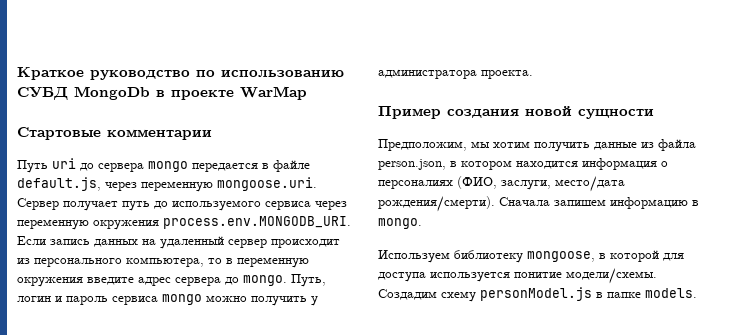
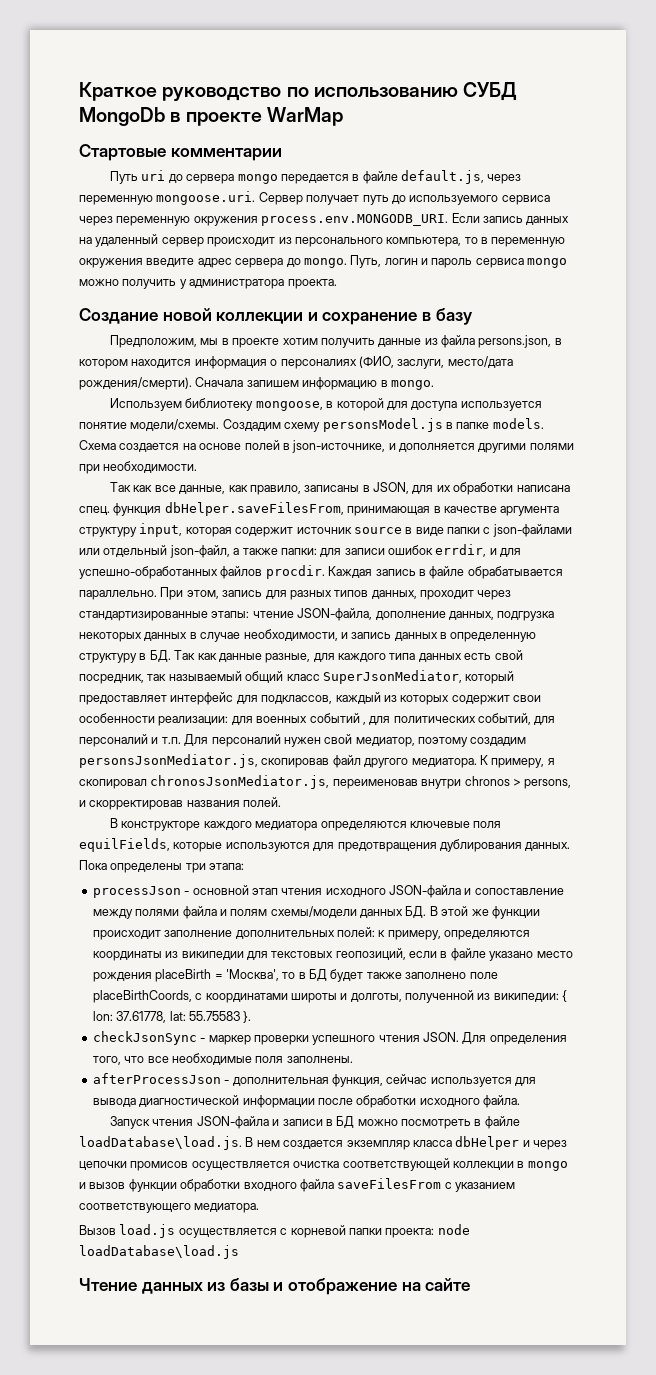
- Пример создания новой сущности
+ Создание новой коллекции и сохранение в базу
- Предположим, мы хотим получить данные из файла person.json, в котором находится информация о персоналиях (ФИО, заслуги, место/дата рождения/смерти).
+ Предположим, мы в проекте хотим получить данные из файла persons.json, в котором находится информация о персоналиях (ФИО, заслуги, место/дата рождения/смерти).
- Используем библиотеку mongoose, в которой для доступа используется понитие модели/схемы.
+ Используем библиотеку mongoose, в которой для доступа используется понятие модели/схемы.
- Создадим схему personModel.js в папке models.
+ Создадим схему personsModel.js в папке models.
+ Схема создается на основе полей в json-источнике, и дополняется другими полями при необходимости.
+ Так как все данные, как правило, записаны в JSON, для их обработки написана спец. функция dbHelper.saveFilesFrom, принимающая в качестве аргумента структуру input, которая содержит источник source в виде папки с json-файлами или отдельный json-файл, а также папки: для записи ошибок errdir, и для успешно-обработанных файлов procdir. Каждая запись в файле обрабатывается параллельно. При этом, запись для разных типов данных, проходит через стандартизированные этапы: чтение JSON-файла, дополнение данных, подгрузка некоторых данных в случае необходимости, и запись данных в определенную структуру в БД. Так как данные разные, для каждого типа данных есть свой посредник, так называемый общий класс SuperJsonMediator, который предоставляет интерфейс для подклассов, каждый из которых содержит свои особенности реализации: для военных событий , для политических событий, для персоналий и т.п. Для персоналий нужен свой медиатор, поэтому создадим personsJsonMediator.js, скопировав файл другого медиатора. К примеру, я скопировал chronosJsonMediator.js, переименовав внутри chronos > persons, и скорректировав названия полей.
+ В конструкторе каждого медиатора определяются ключевые поля equilFields, которые используются для предотвращения дублирования данных. Пока определены три этапа:
+ processJson - основной этап чтения исходного JSON-файла и сопоставление между полями файла и полям схемы/модели данных БД. В этой же функции происходит заполнение дополнительных полей: к примеру, определяются координаты из википедии для текстовых геопозиций, если в файле указано место рождения placeBirth = 'Москва', то в БД будет также заполнено поле placeBirthCoords, с координатами широты и долготы, полученной из википедии: { lon: 37.61778, lat: 55.75583 }.
+ checkJsonSync - маркер проверки успешного чтения JSON. Для определения того, что все необходимые поля заполнены.
+ afterProcessJson - дополнительная функция, сейчас используется для вывода диагностической информации после обработки исходного файла.
+ Запуск чтения JSON-файла и записи в БД можно посмотреть в файле loadDatabase\load.js. В нем создается экземпляр класса dbHelper и через цепочки промисов осуществляется очистка соответствующей коллекции в mongo и вызов функции обработки входного файла saveFilesFrom с указанием соответствующего медиатора.
+ Вызов load.js осуществляется с корневой папки проекта: node loadDatabase\load.js
+ Чтение данных из базы и отображение на сайте

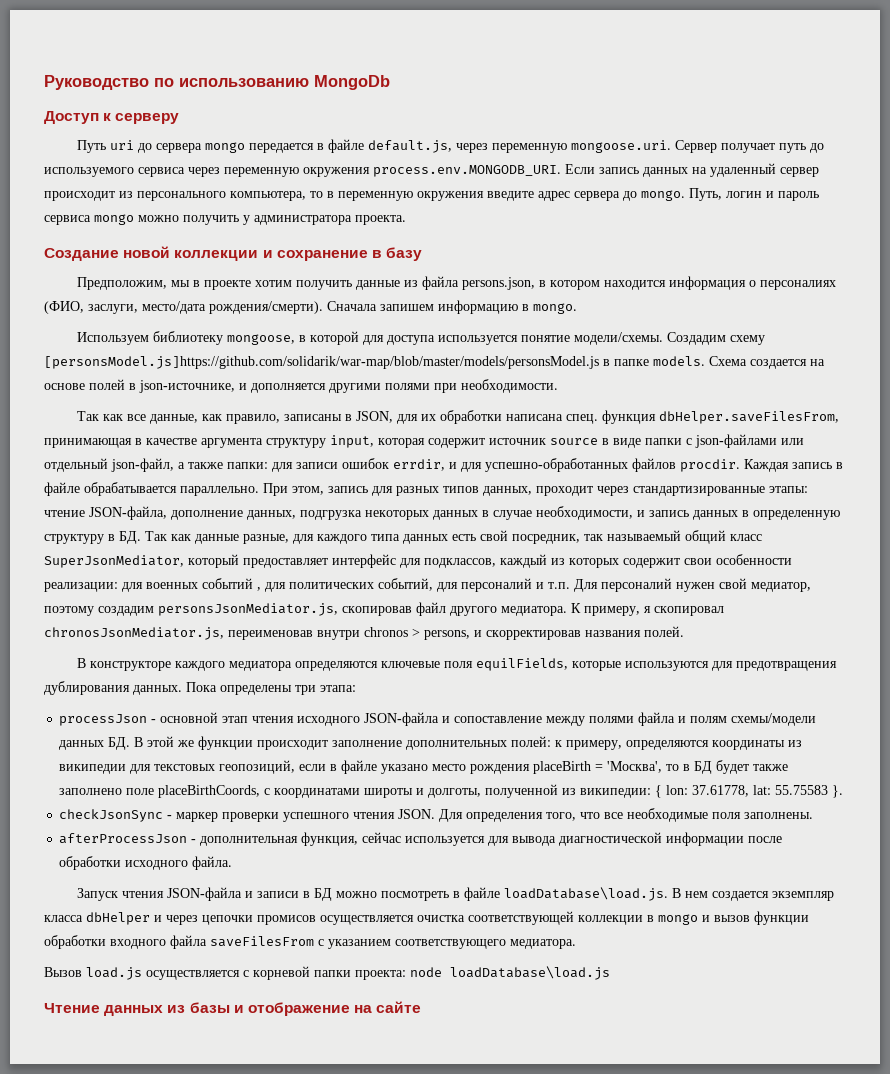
- Краткое руководство по использованию СУБД MongoDb в проекте WarMap
- Стартовые комментарии
+ Руководство по использованию MongoDb
+ Доступ к серверу
- Создадим схему personsModel.js в папке models.
+ Создадим схему [personsModel.js]https://github.com/solidarik/war-map/blob/master/models/personsModel.js в папке models.

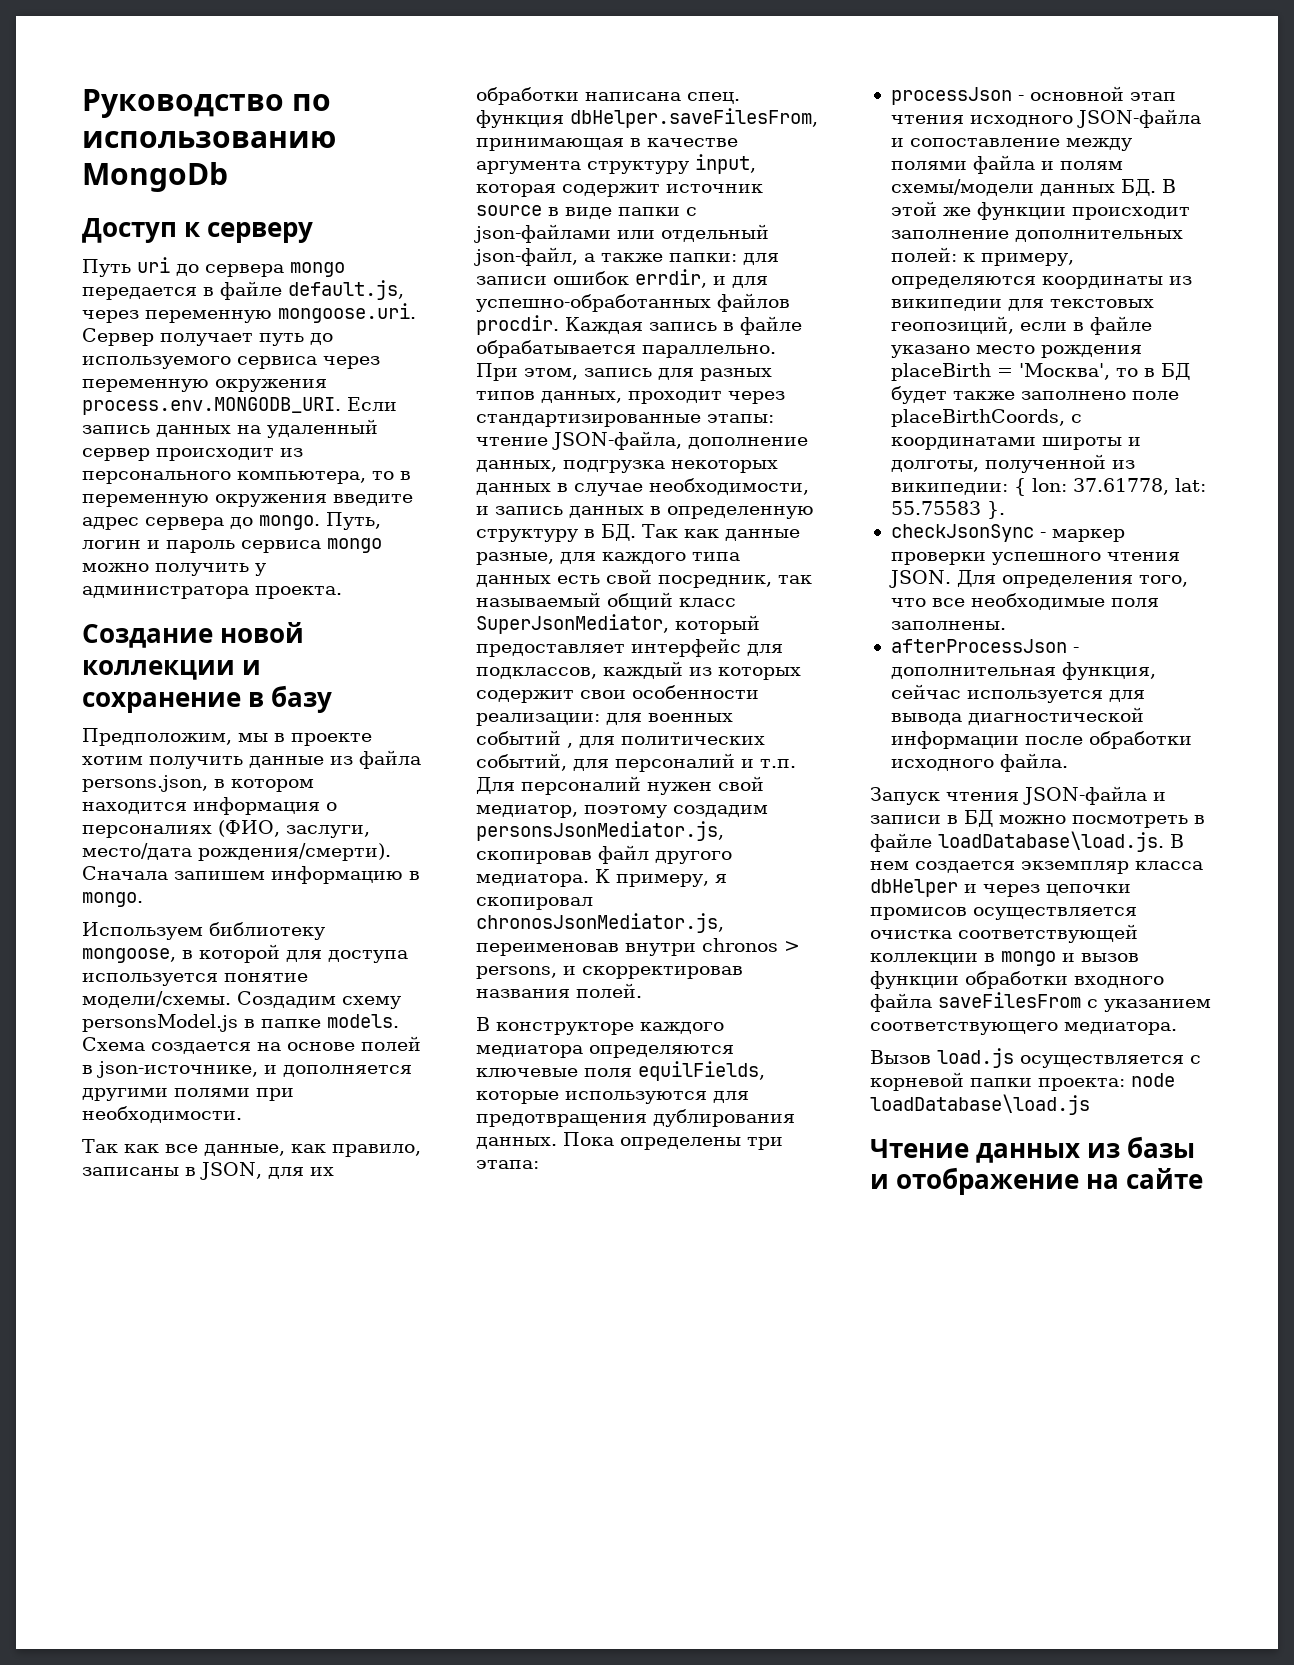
- Создадим схему [personsModel.js]https://github.com/solidarik/war-map/blob/master/models/personsModel.js в папке models.
+ Создадим схему personsModel.js в папке models.

